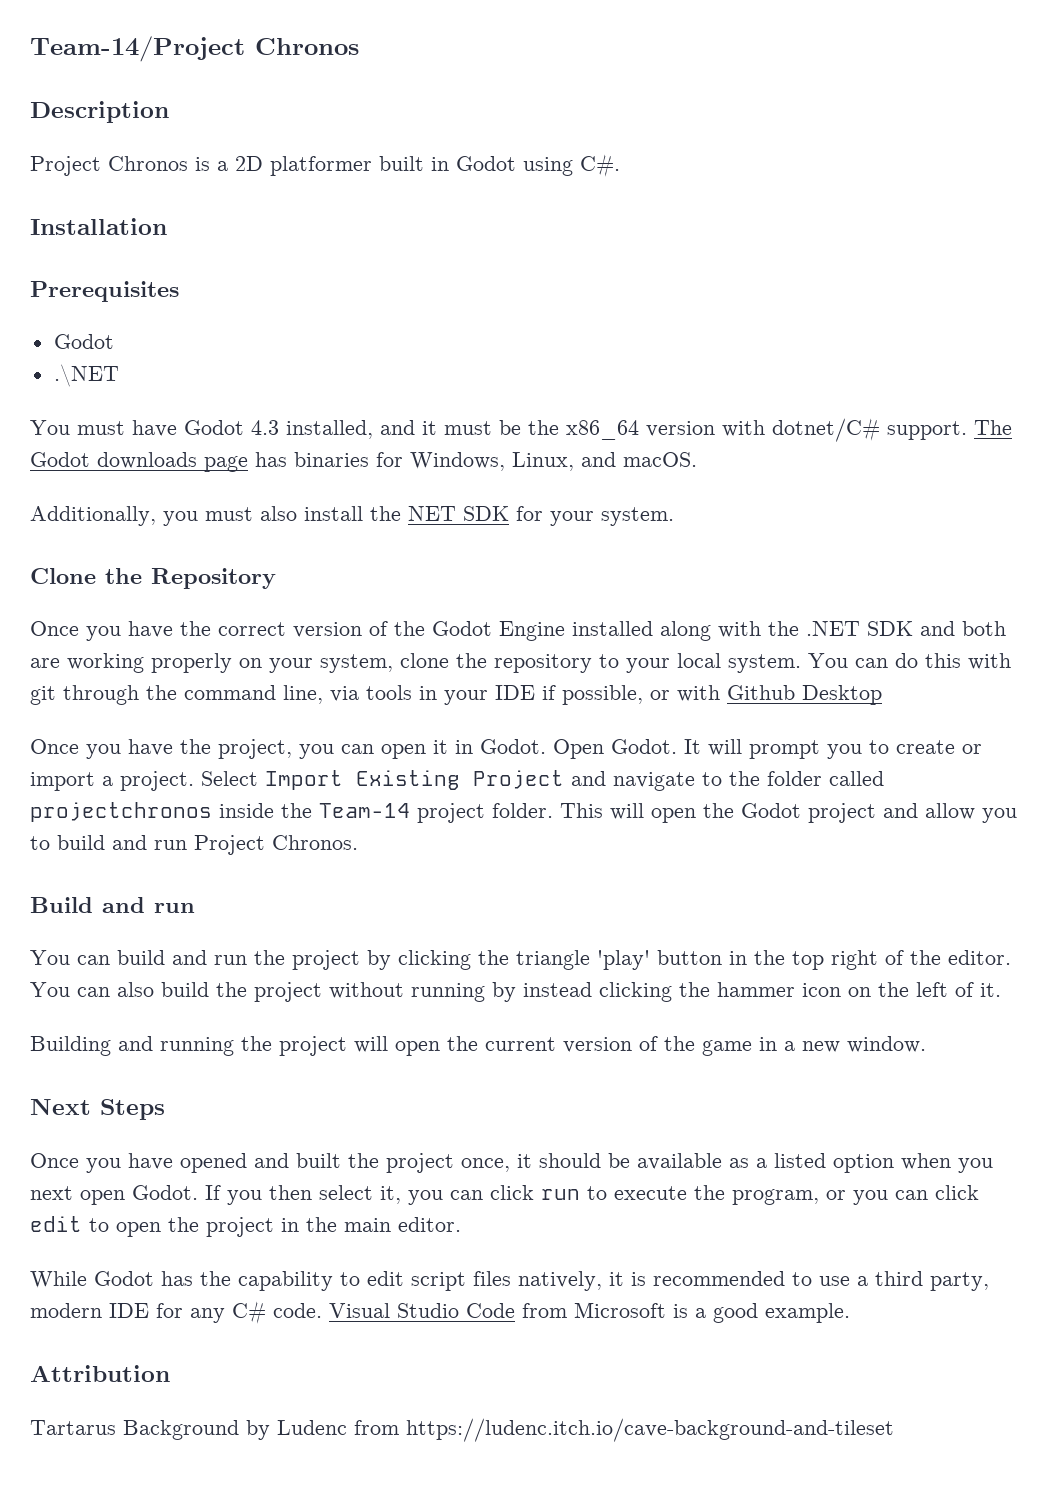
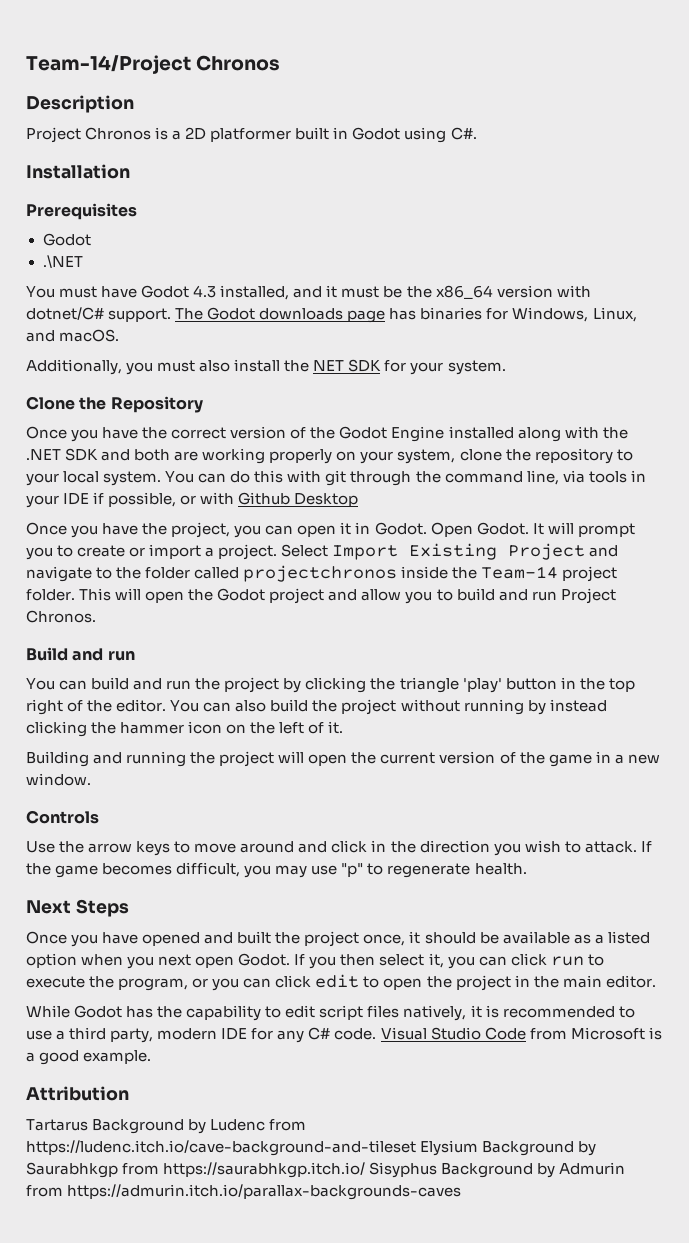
+ Controls
+ Use the arrow keys to move around and click in the direction you wish to attack. If the game becomes difficult, you may use "p" to regenerate health.
- Tartarus Background by Ludenc from https://ludenc.itch.io/cave-background-and-tileset
+ Tartarus Background by Ludenc from https://ludenc.itch.io/cave-background-and-tileset Elysium Background by Saurabhkgp from https://saurabhkgp.itch.io/ Sisyphus Background by Admurin from https://admurin.itch.io/parallax-backgrounds-caves

